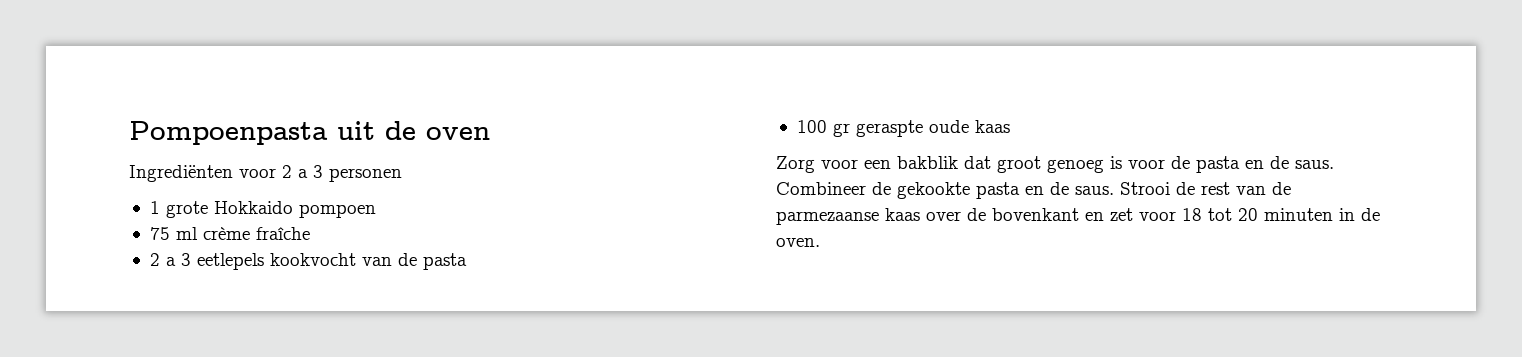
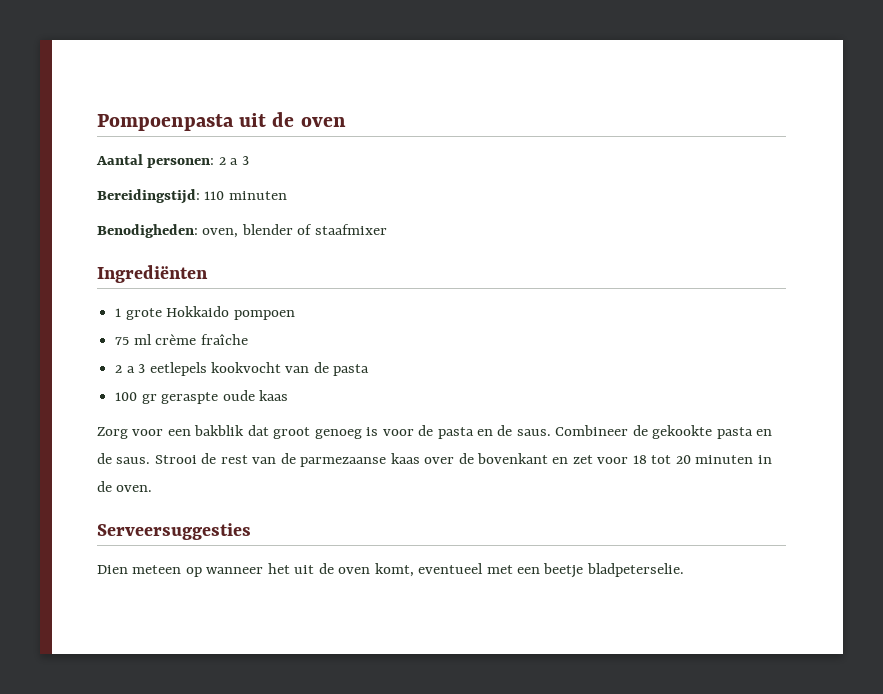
- Ingrediënten voor 2 a 3 personen
+ Aantal personen: 2 a 3
+ Bereidingstijd: 110 minuten
+ Benodigheden: oven, blender of staafmixer
+ Ingrediënten
+ Serveersuggesties
+ Dien meteen op wanneer het uit de oven komt, eventueel met een beetje bladpeterselie.

